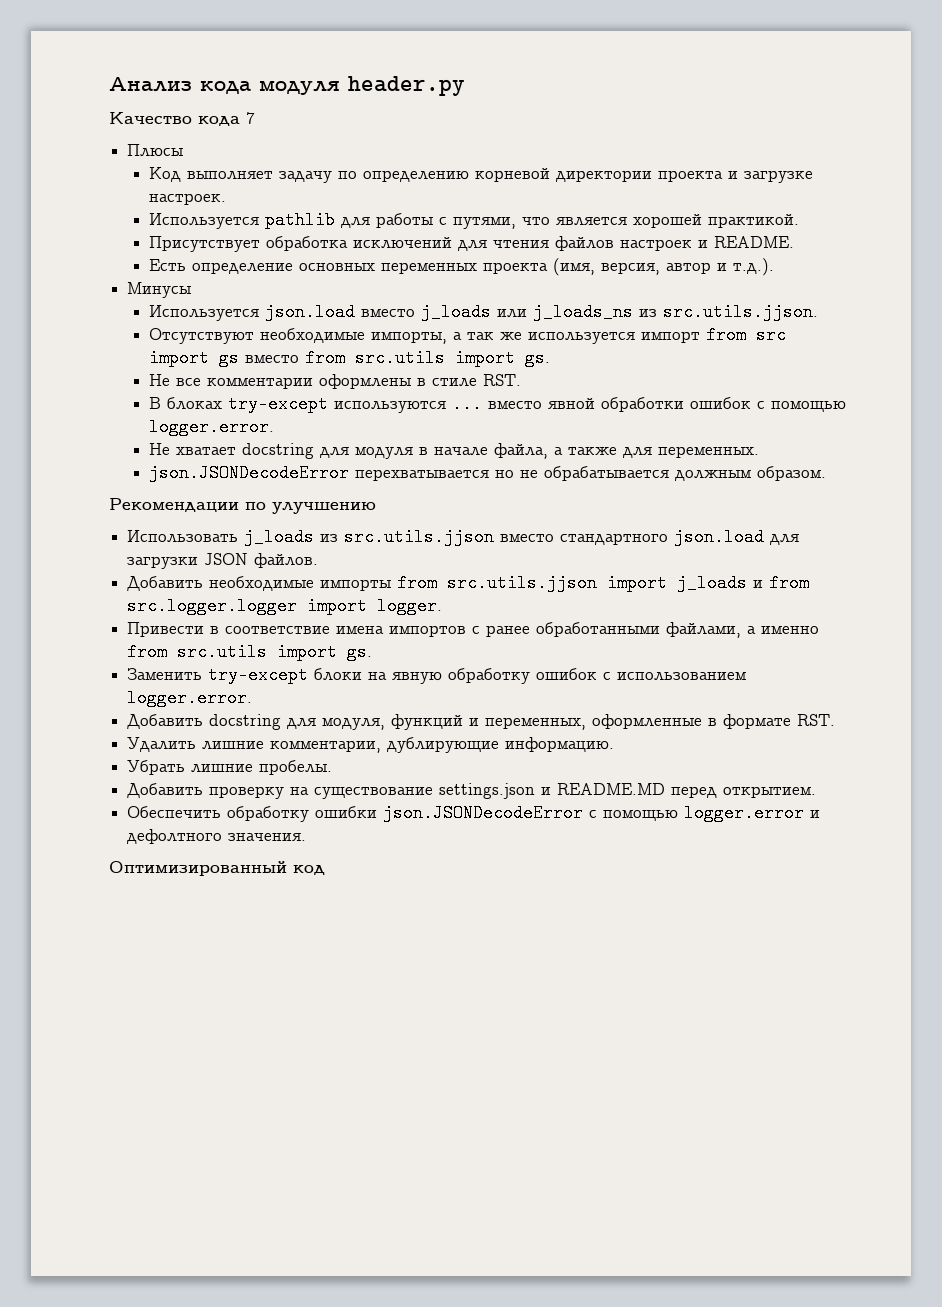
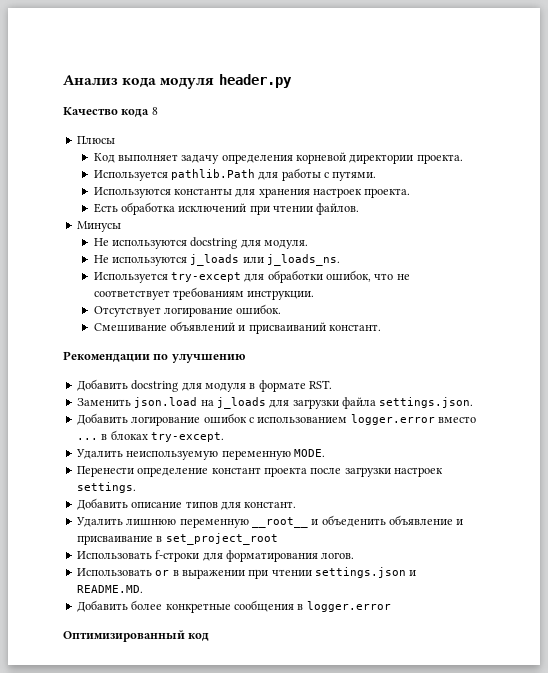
- Качество кода 7
+ Качество кода 8
- Код выполняет задачу по определению корневой директории проекта и загрузке настроек.
- Используется pathlib для работы с путями, что является хорошей практикой.
- Присутствует обработка исключений для чтения файлов настроек и README.
- Есть определение основных переменных проекта (имя, версия, автор и т.д.).
+ Код выполняет задачу определения корневой директории проекта.
+ Используется pathlib.Path для работы с путями.
+ Используются константы для хранения настроек проекта.
+ Есть обработка исключений при чтении файлов.
  Минусы
- Используется json.load вместо j_loads или j_loads_ns из src.utils.jjson.
- Отсутствуют необходимые импорты, а так же используется импорт from src import gs вместо from src.utils import gs.
- Не все комментарии оформлены в стиле RST.
- В блоках try-except используются ... вместо явной обработки ошибок с помощью logger.error.
- Не хватает docstring для модуля в начале файла, а также для переменных.
- json.JSONDecodeError перехватывается но не обрабатывается должным образом.
+ Не используются docstring для модуля.
+ Не используются j_loads или j_loads_ns.
+ Используется try-except для обработки ошибок, что не соответствует требованиям инструкции.
+ Отсутствует логирование ошибок.
+ Смешивание объявлений и присваиваний констант.
  Рекомендации по улучшению
- Использовать j_loads из src.utils.jjson вместо стандартного json.load для загрузки JSON файлов.
- Добавить необходимые импорты from src.utils.jjson import j_loads и from src.logger.logger import logger.
- Привести в соответствие имена импортов с ранее обработанными файлами, а именно from src.utils import gs.
- Заменить try-except блоки на явную обработку ошибок с использованием logger.error.
- Добавить docstring для модуля, функций и переменных, оформленные в формате RST.
- Удалить лишние комментарии, дублирующие информацию.
- Убрать лишние пробелы.
- Добавить проверку на существование settings.json и README.MD перед открытием.
- Обеспечить обработку ошибки json.JSONDecodeError с помощью logger.error и дефолтного значения.
+ Добавить docstring для модуля в формате RST.
+ Заменить json.load на j_loads для загрузки файла settings.json.
+ Добавить логирование ошибок с использованием logger.error вместо ... в блоках try-except.
+ Удалить неиспользуемую переменную MODE.
+ Перенести определение констант проекта после загрузки настроек settings.
+ Добавить описание типов для констант.
+ Удалить лишнюю переменную __root__ и объеденить объявление и присваивание в set_project_root
+ Использовать f-строки для форматирования логов.
+ Использовать or в выражении при чтении settings.json и README.MD.
+ Добавить более конкретные сообщения в logger.error

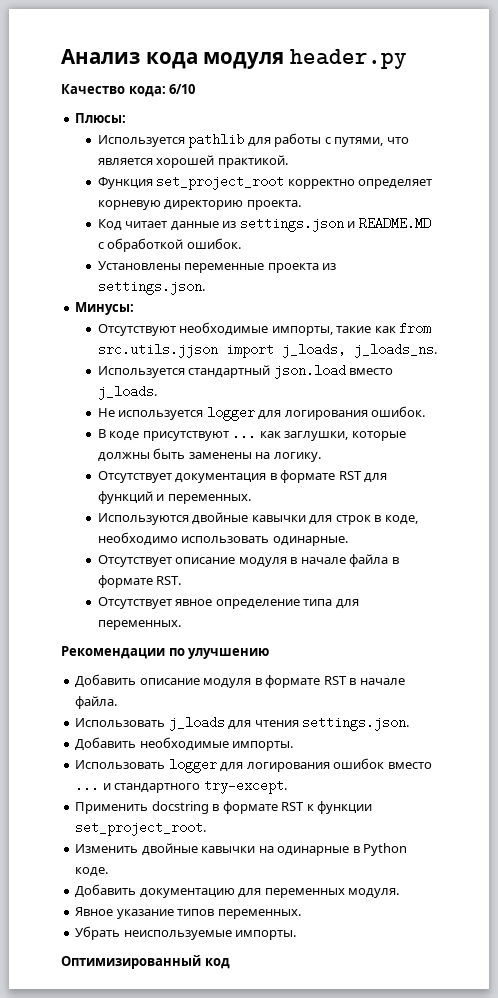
- Качество кода 8
- Плюсы
- Код выполняет задачу определения корневой директории проекта.
- Используется pathlib.Path для работы с путями.
- Используются константы для хранения настроек проекта.
- Есть обработка исключений при чтении файлов.
- Минусы
- Не используются docstring для модуля.
- Не используются j_loads или j_loads_ns.
- Используется try-except для обработки ошибок, что не соответствует требованиям инструкции.
- Отсутствует логирование ошибок.
- Смешивание объявлений и присваиваний констант.
+ Качество кода: 6/10
+ Плюсы:
+ Используется pathlib для работы с путями, что является хорошей практикой.
+ Функция set_project_root корректно определяет корневую директорию проекта.
+ Код читает данные из settings.json и README.MD с обработкой ошибок.
+ Установлены переменные проекта из settings.json.
+ Минусы:
+ Отсутствуют необходимые импорты, такие как from src.utils.jjson import j_loads, j_loads_ns.
+ Используется стандартный json.load вместо j_loads.
+ Не используется logger для логирования ошибок.
+ В коде присутствуют ... как заглушки, которые должны быть заменены на логику.
+ Отсутствует документация в формате RST для функций и переменных.
+ Используются двойные кавычки для строк в коде, необходимо использовать одинарные.
+ Отсутствует описание модуля в начале файла в формате RST.
+ Отсутствует явное определение типа для переменных.
- Добавить docstring для модуля в формате RST.
- Заменить json.load на j_loads для загрузки файла settings.json.
- Добавить логирование ошибок с использованием logger.error вместо ... в блоках try-except.
- Удалить неиспользуемую переменную MODE.
- Перенести определение констант проекта после загрузки настроек settings.
- Добавить описание типов для констант.
- Удалить лишнюю переменную __root__ и объеденить объявление и присваивание в set_project_root
- Использовать f-строки для форматирования логов.
- Использовать or в выражении при чтении settings.json и README.MD.
- Добавить более конкретные сообщения в logger.error
+ Добавить описание модуля в формате RST в начале файла.
+ Использовать j_loads для чтения settings.json.
+ Добавить необходимые импорты.
+ Использовать logger для логирования ошибок вместо ... и стандартного try-except.
+ Применить docstring в формате RST к функции set_project_root.
+ Изменить двойные кавычки на одинарные в Python коде.
+ Добавить документацию для переменных модуля.
+ Явное указание типов переменных.
+ Убрать неиспользуемые импорты.

